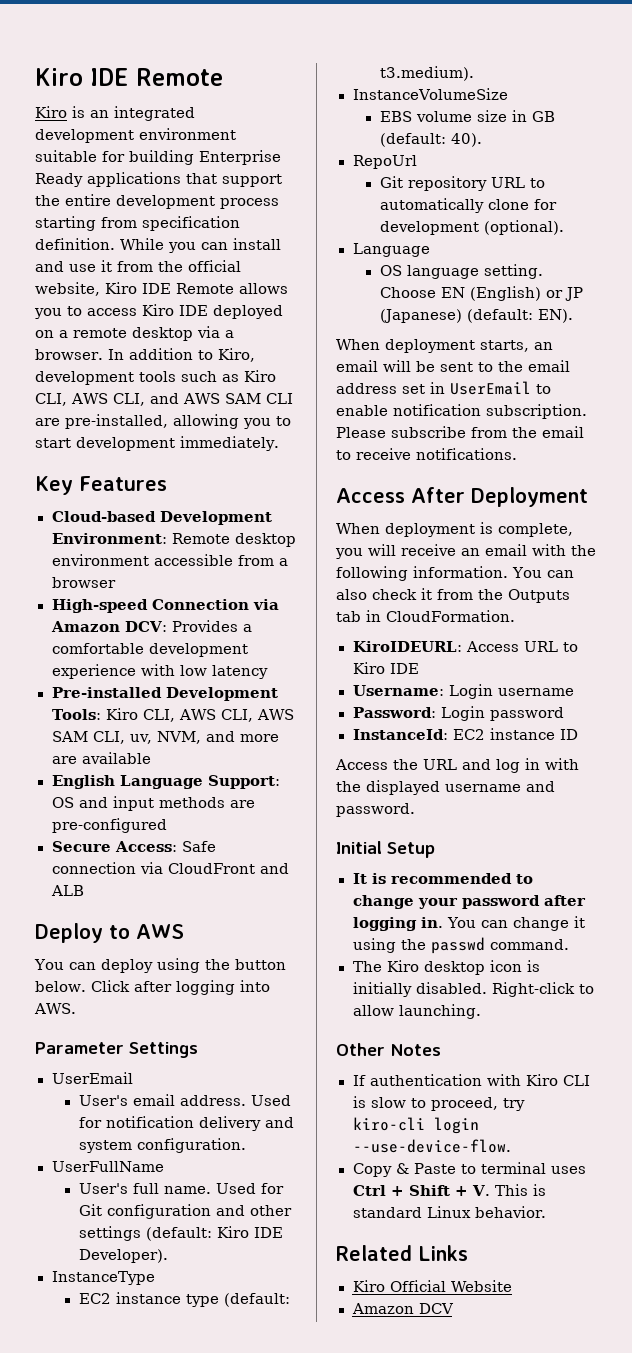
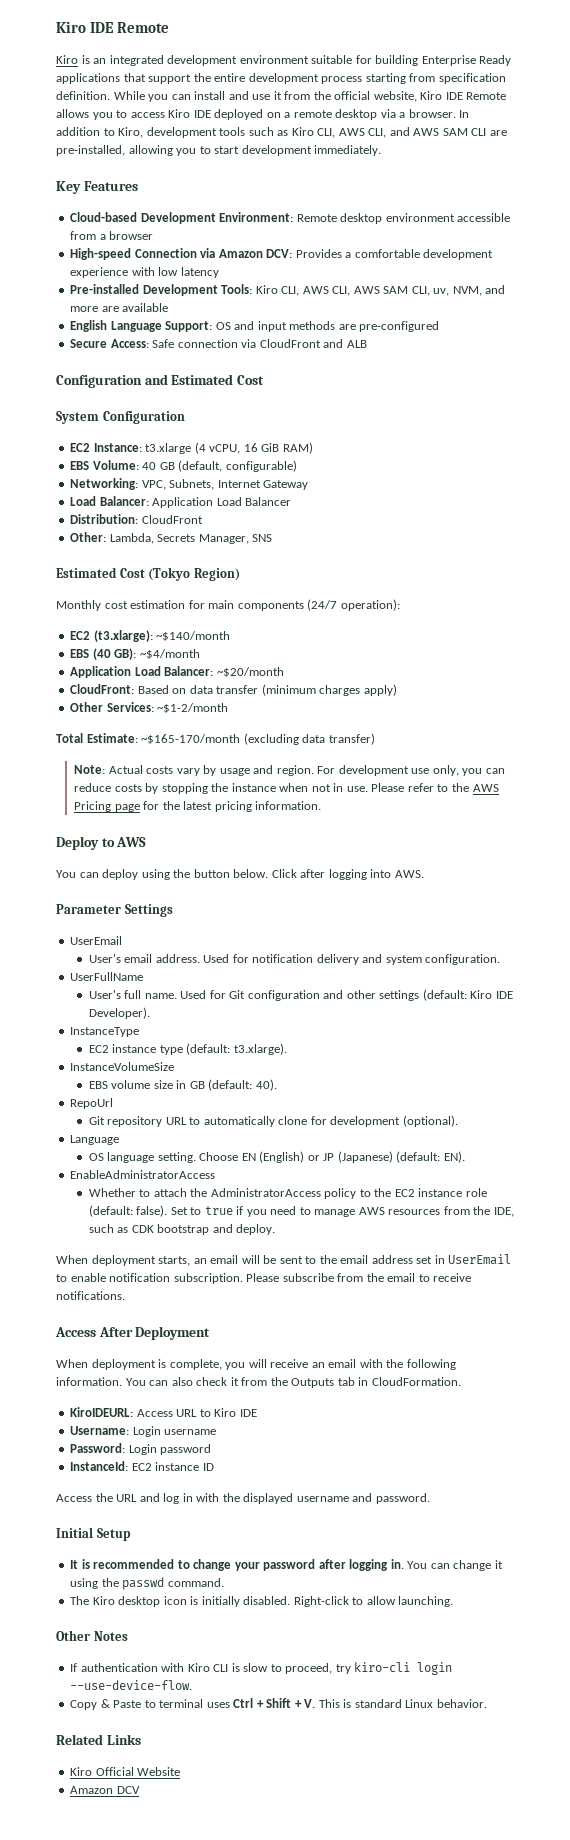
+ Configuration and Estimated Cost
+ System Configuration
+ EC2 Instance: t3.xlarge (4 vCPU, 16 GiB RAM)
+ EBS Volume: 40 GB (default, configurable)
+ Networking: VPC, Subnets, Internet Gateway
+ Load Balancer: Application Load Balancer
+ Distribution: CloudFront
+ Other: Lambda, Secrets Manager, SNS
+ Estimated Cost (Tokyo Region)
+ Monthly cost estimation for main components (24/7 operation):
+ EC2 (t3.xlarge): ~$140/month
+ EBS (40 GB): ~$4/month
+ Application Load Balancer: ~$20/month
+ CloudFront: Based on data transfer (minimum charges apply)
+ Other Services: ~$1-2/month
+ Total Estimate: ~$165-170/month (excluding data transfer)
+ Note: Actual costs vary by usage and region. For development use only, you can reduce costs by stopping the instance when not in use. Please refer to the AWS Pricing page for the latest pricing information.
- EC2 instance type (default: t3.medium).
+ EC2 instance type (default: t3.xlarge).
+ EnableAdministratorAccess
+ Whether to attach the AdministratorAccess policy to the EC2 instance role (default: false). Set to true if you need to manage AWS resources from the IDE, such as CDK bootstrap and deploy.

